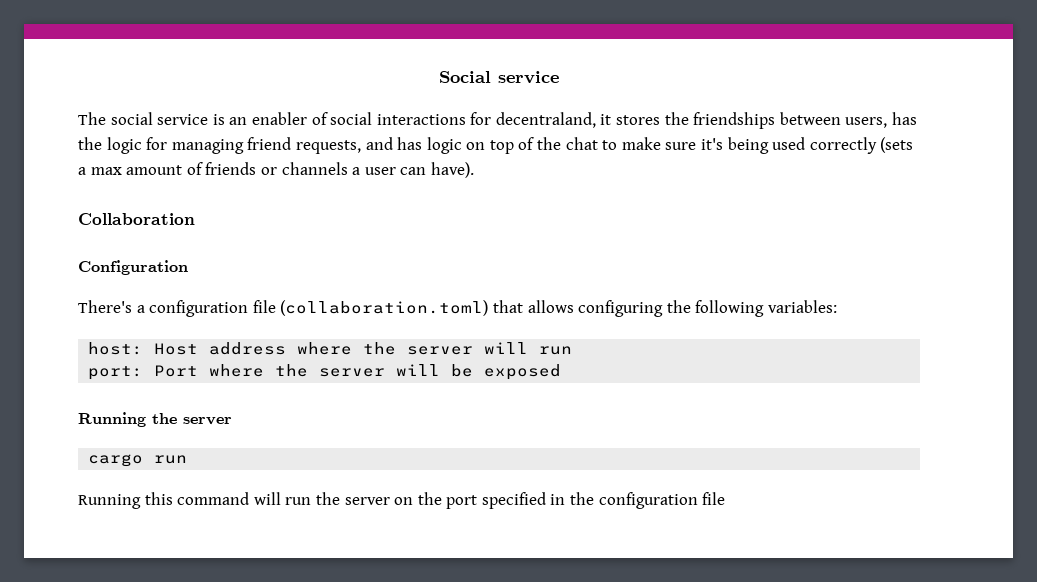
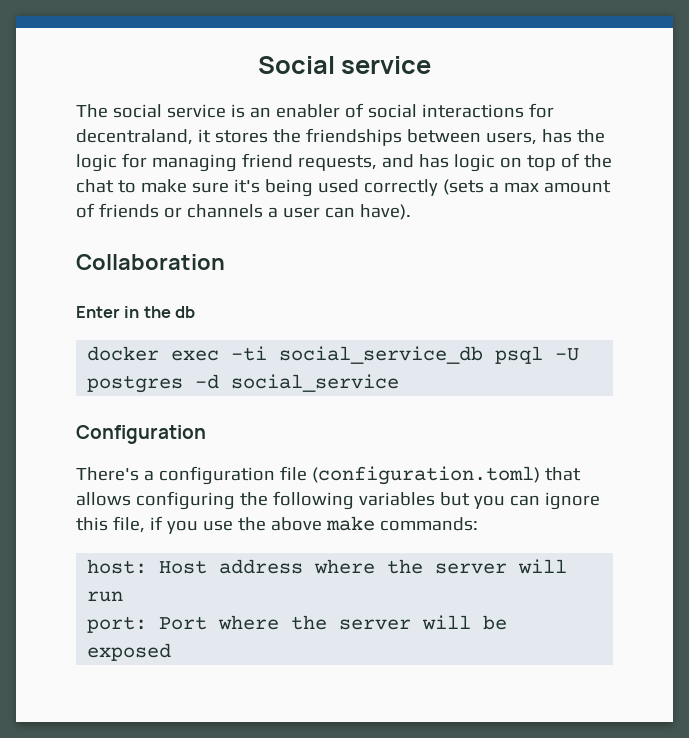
+ Enter in the db
+ docker exec -ti social_service_db psql -U postgres -d social_service
- There's a configuration file (collaboration.toml) that allows configuring the following variables:
+ There's a configuration file (configuration.toml) that allows configuring the following variables but you can ignore this file, if you use the above make commands:
- Running the server
- cargo run
- Running this command will run the server on the port specified in the configuration file

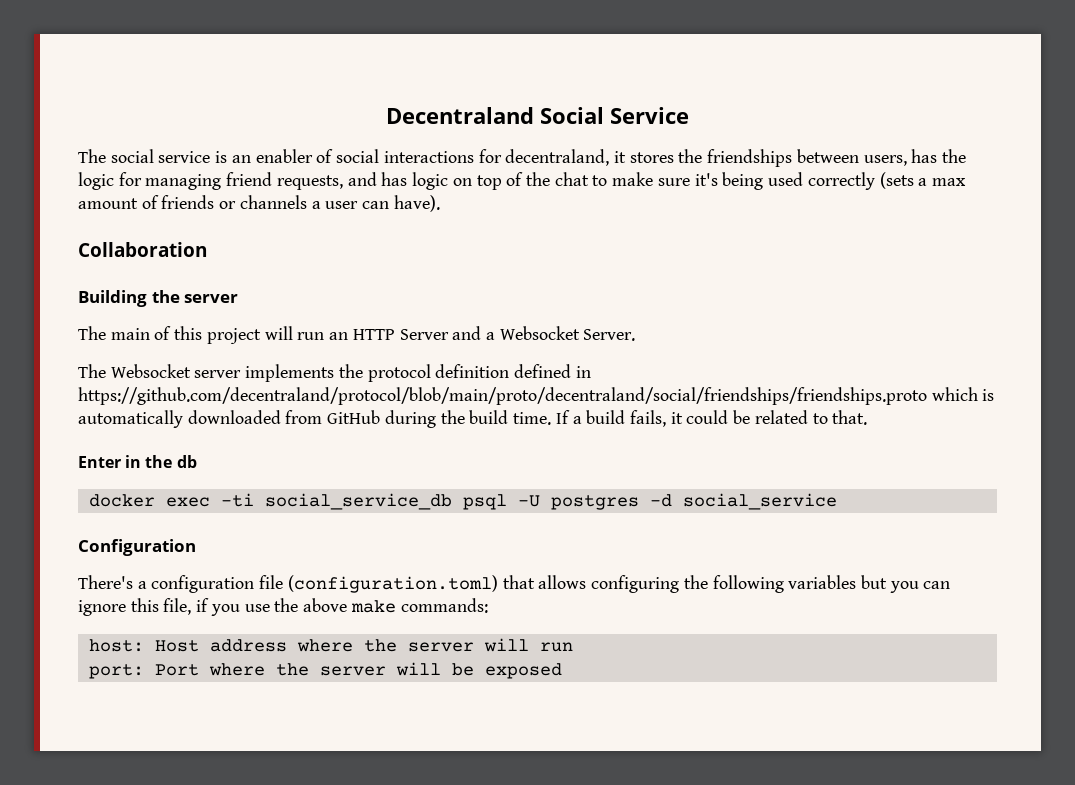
- Social service
+ Decentraland Social Service
+ Building the server
+ The main of this project will run an HTTP Server and a Websocket Server.
+ The Websocket server implements the protocol definition defined in https://github.com/decentraland/protocol/blob/main/proto/decentraland/social/friendships/friendships.proto which is automatically downloaded from GitHub during the build time. If a build fails, it could be related to that.

